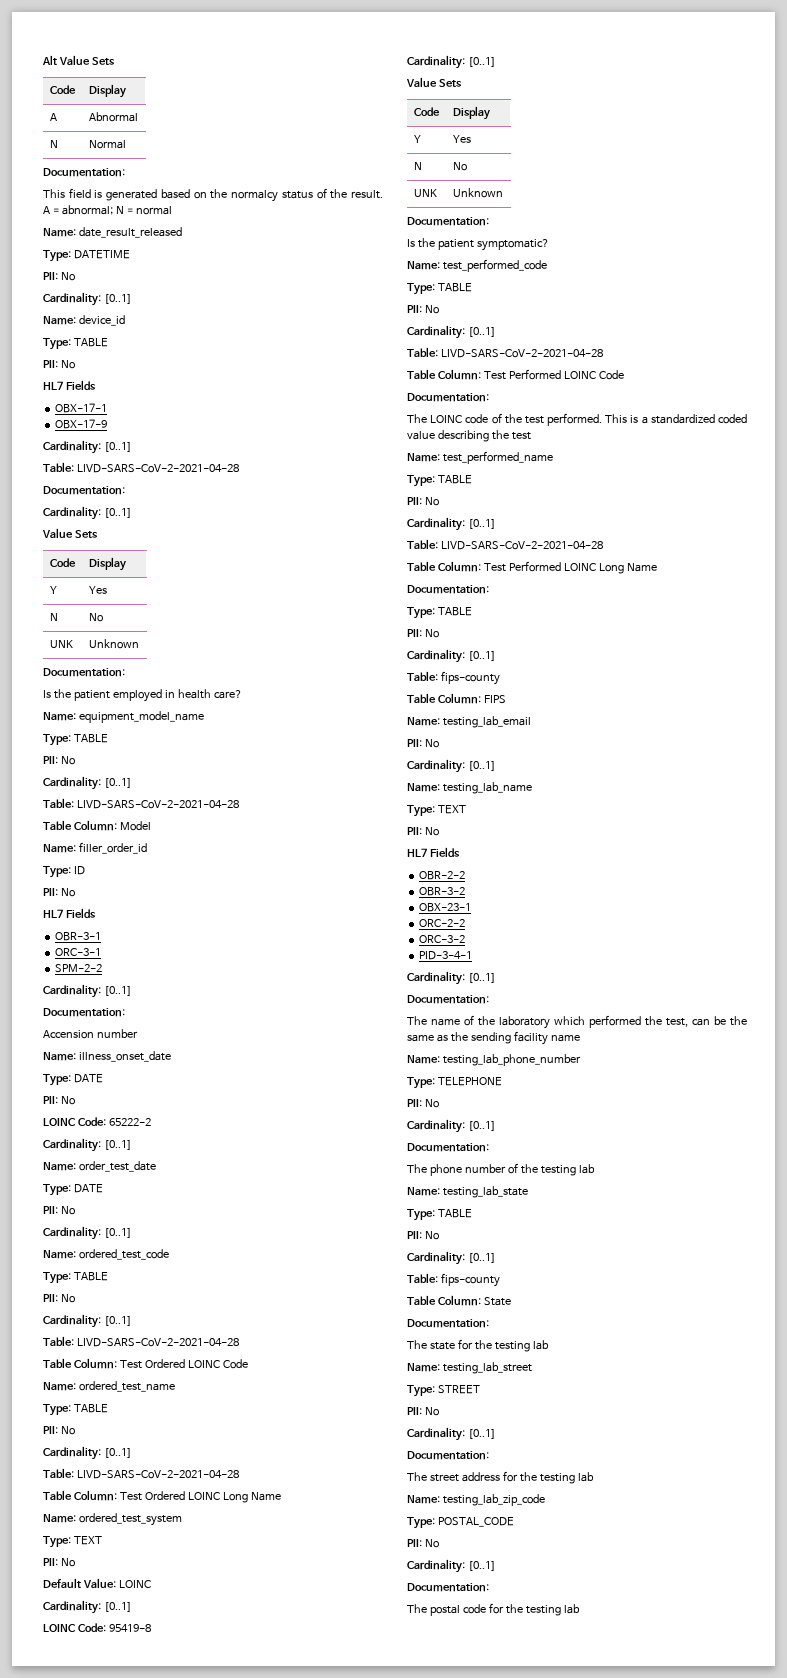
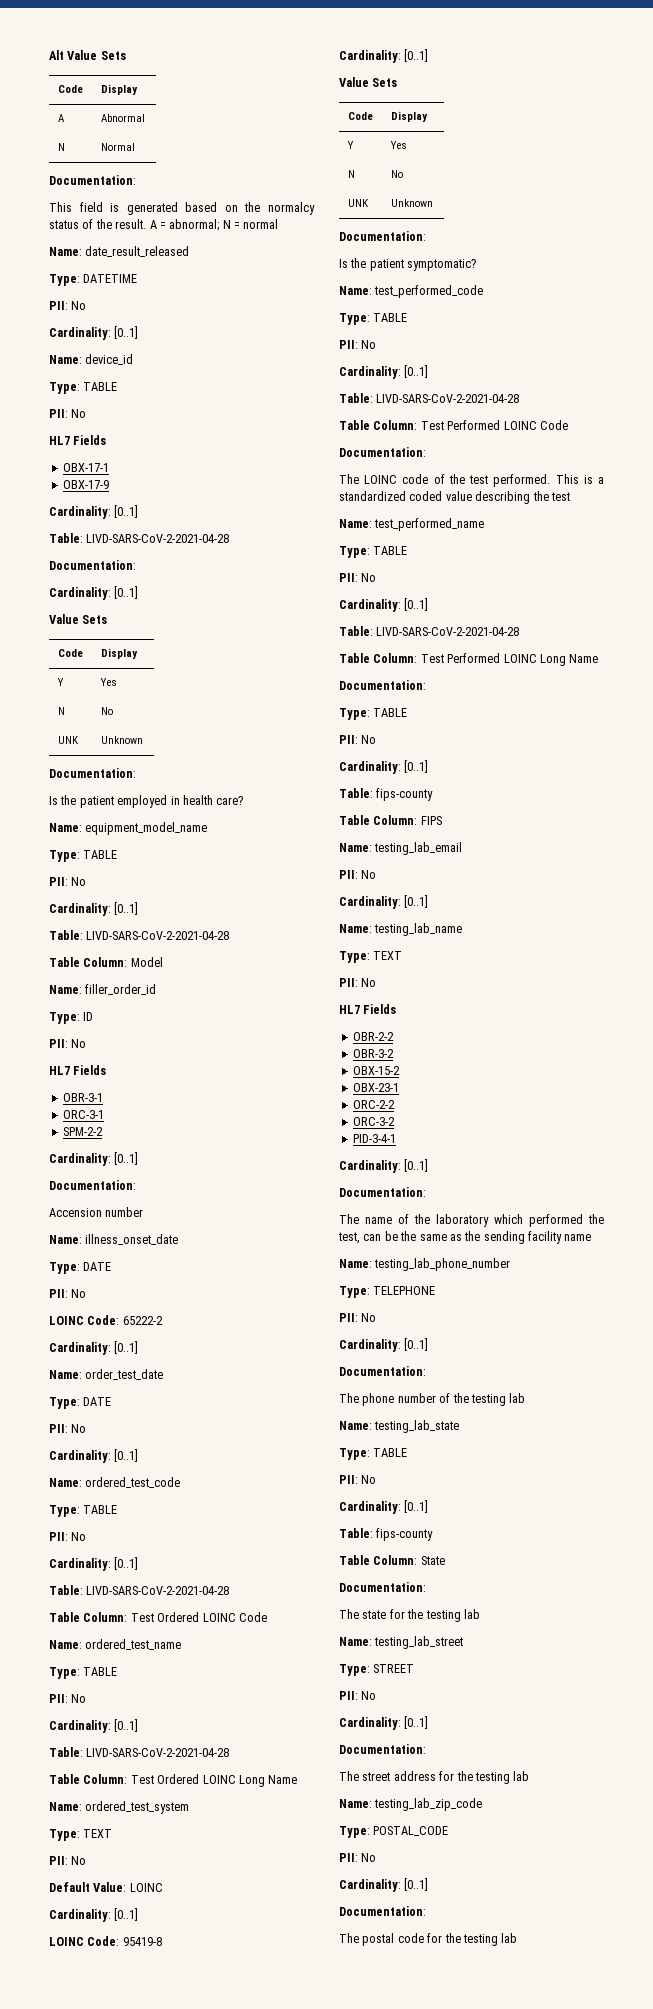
+ OBX-15-2

